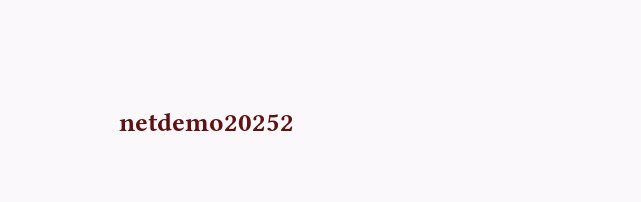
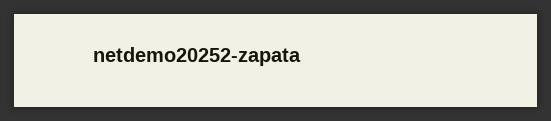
- netdemo20252
+ netdemo20252-zapata

